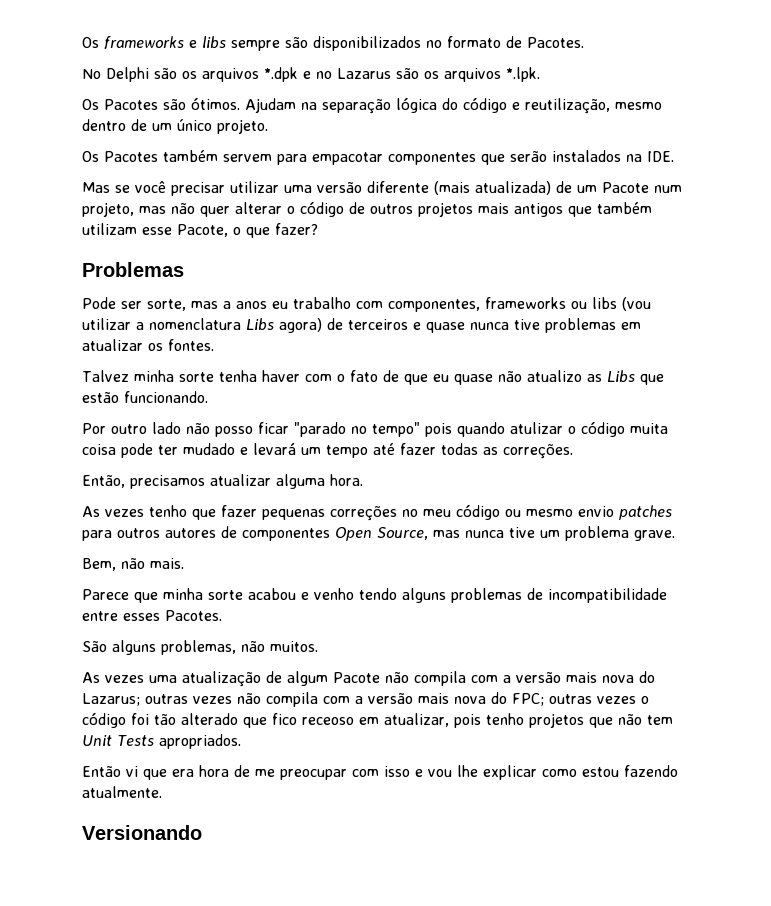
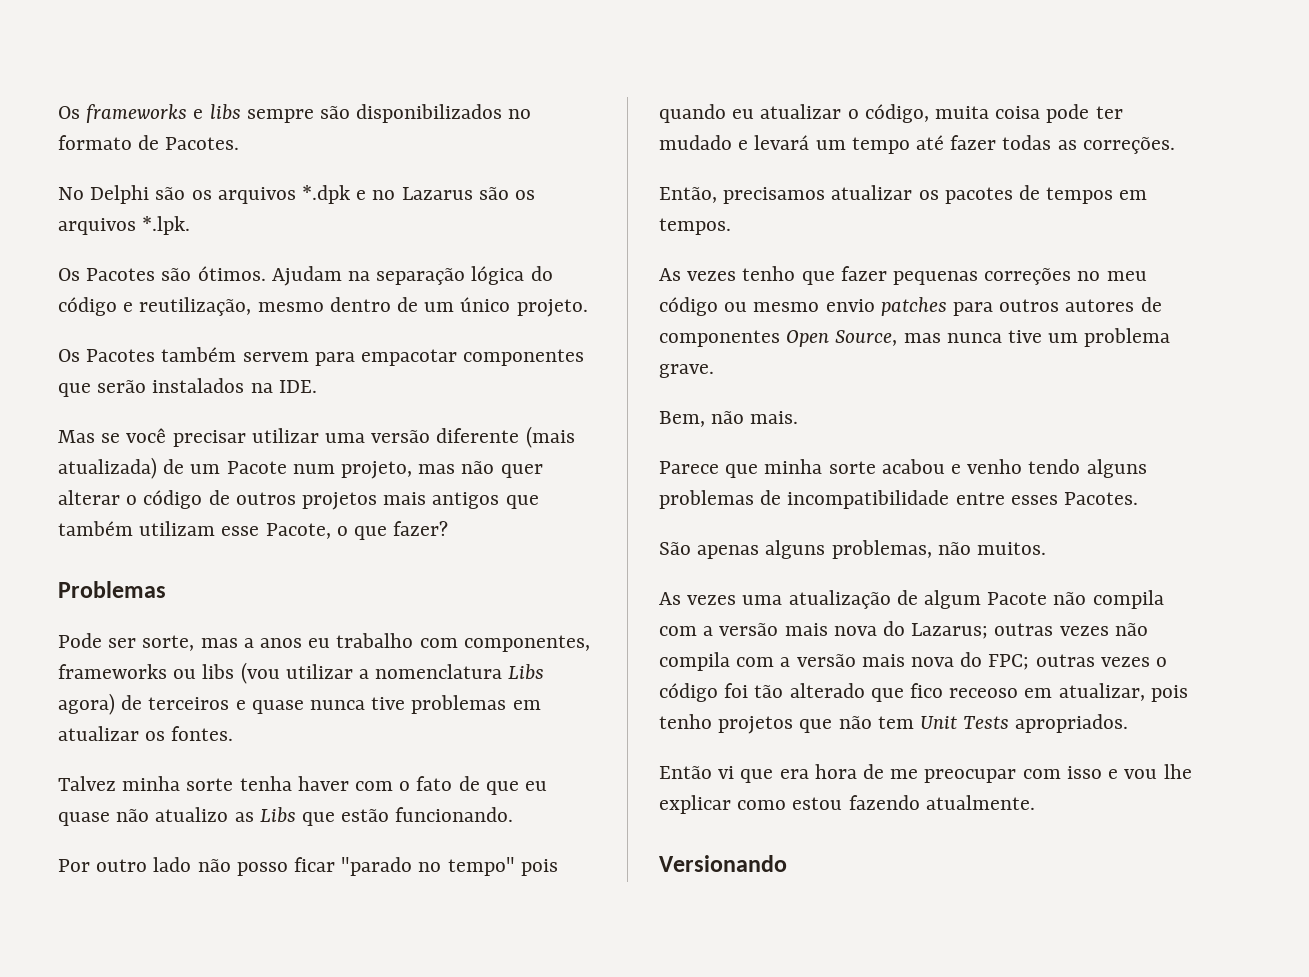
- Por outro lado não posso ficar "parado no tempo" pois quando atulizar o código muita coisa pode ter mudado e levará um tempo até fazer todas as correções.
+ Por outro lado não posso ficar "parado no tempo" pois quando eu atualizar o código, muita coisa pode ter mudado e levará um tempo até fazer todas as correções.
- Então, precisamos atualizar alguma hora.
+ Então, precisamos atualizar os pacotes de tempos em tempos.
- São alguns problemas, não muitos.
+ São apenas alguns problemas, não muitos.

